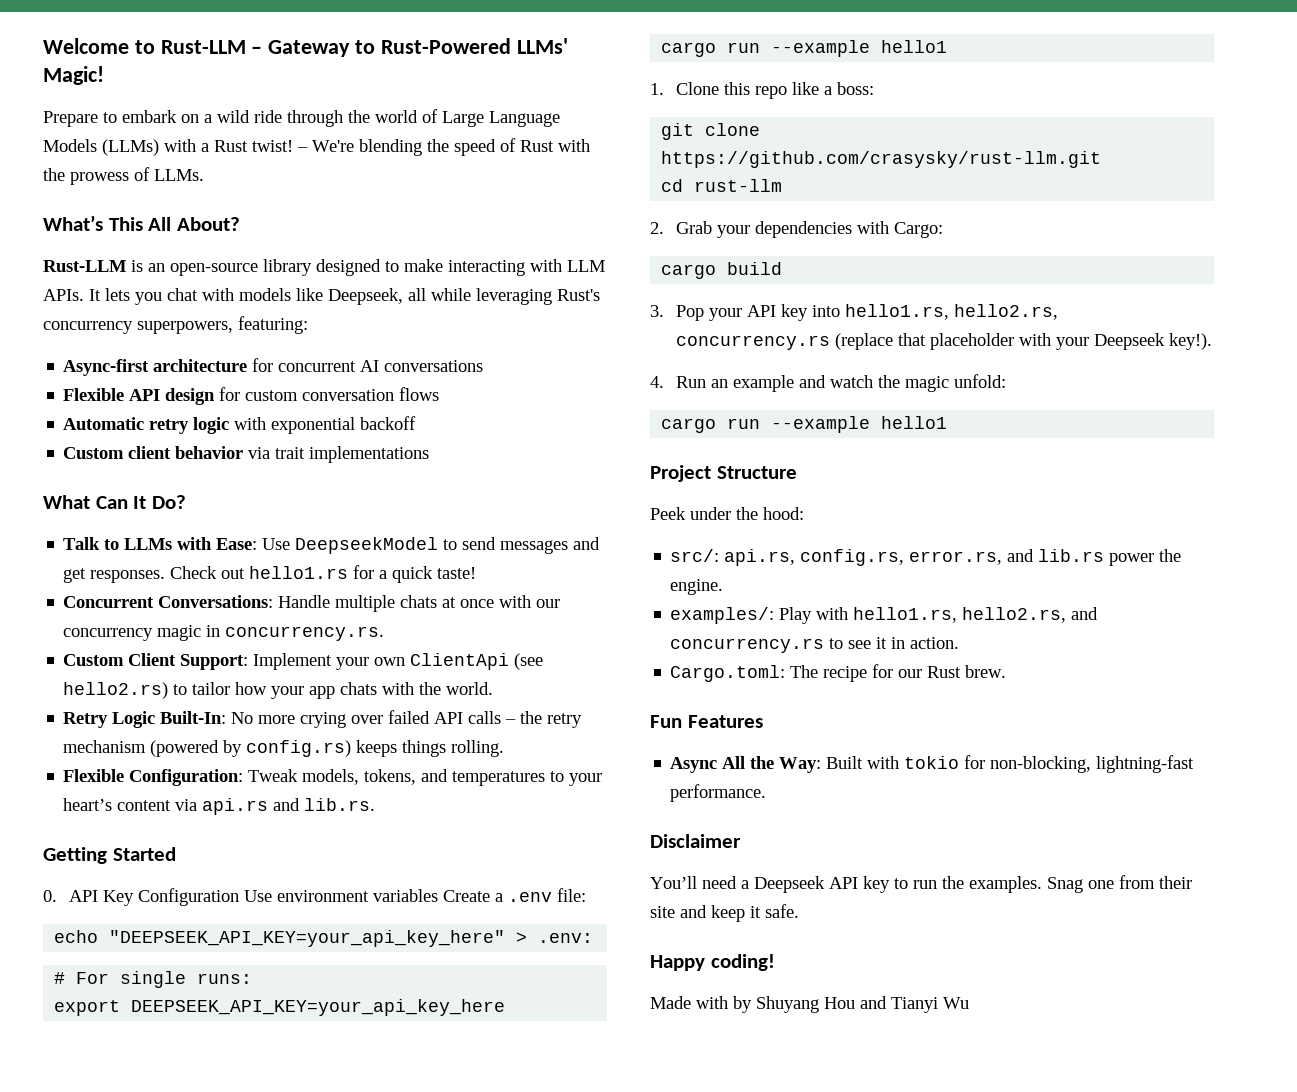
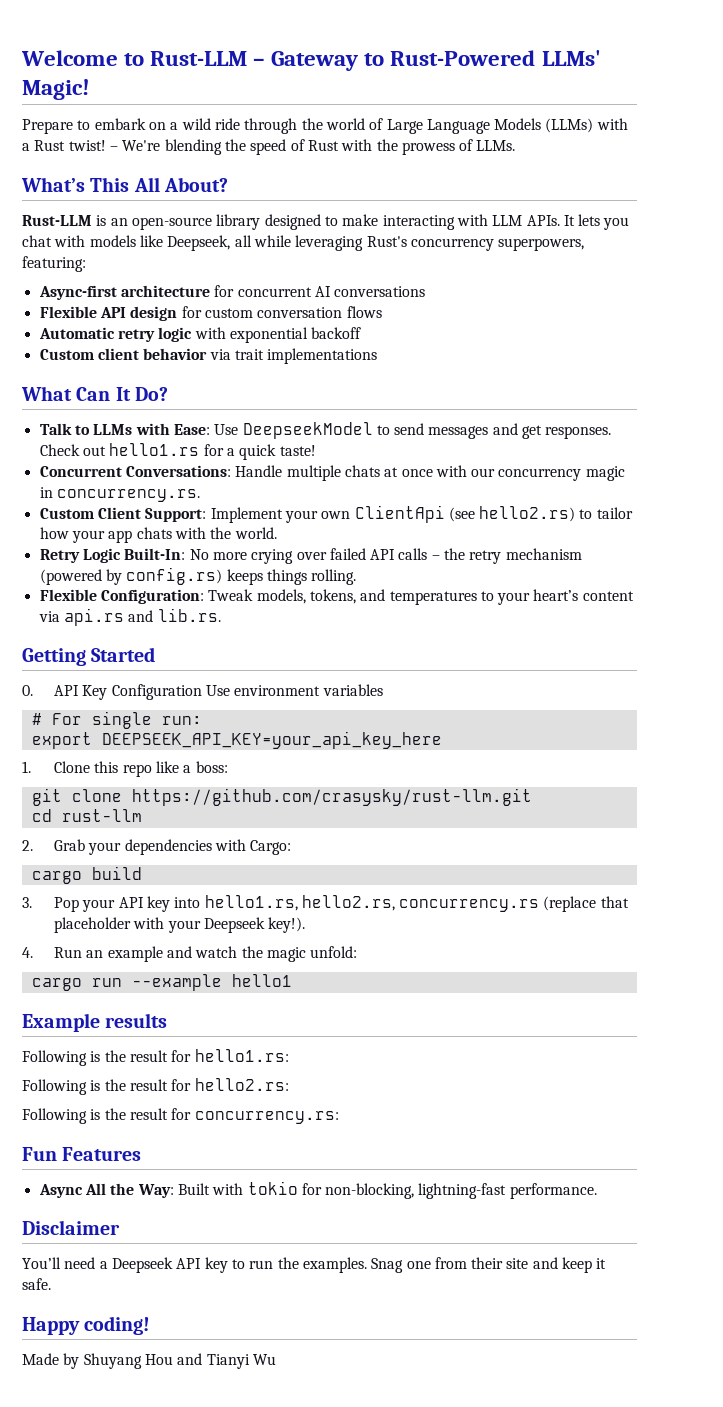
- 0. API Key Configuration Use environment variables Create a .env file:
- echo "DEEPSEEK_API_KEY=your_api_key_here" > .env:
+ 0. API Key Configuration Use environment variables
- # For single runs:
+ # For single run:
  export DEEPSEEK_API_KEY=your_api_key_here
- cargo run --example hello1
- Project Structure
- Peek under the hood:
- src/: api.rs, config.rs, error.rs, and lib.rs power the engine.
- examples/: Play with hello1.rs, hello2.rs, and concurrency.rs to see it in action.
- Cargo.toml: The recipe for our Rust brew.
+ Example results
+ Following is the result for hello1.rs:
+ Following is the result for hello2.rs:
+ Following is the result for concurrency.rs:
- Made with by Shuyang Hou and Tianyi Wu
+ Made by Shuyang Hou and Tianyi Wu

